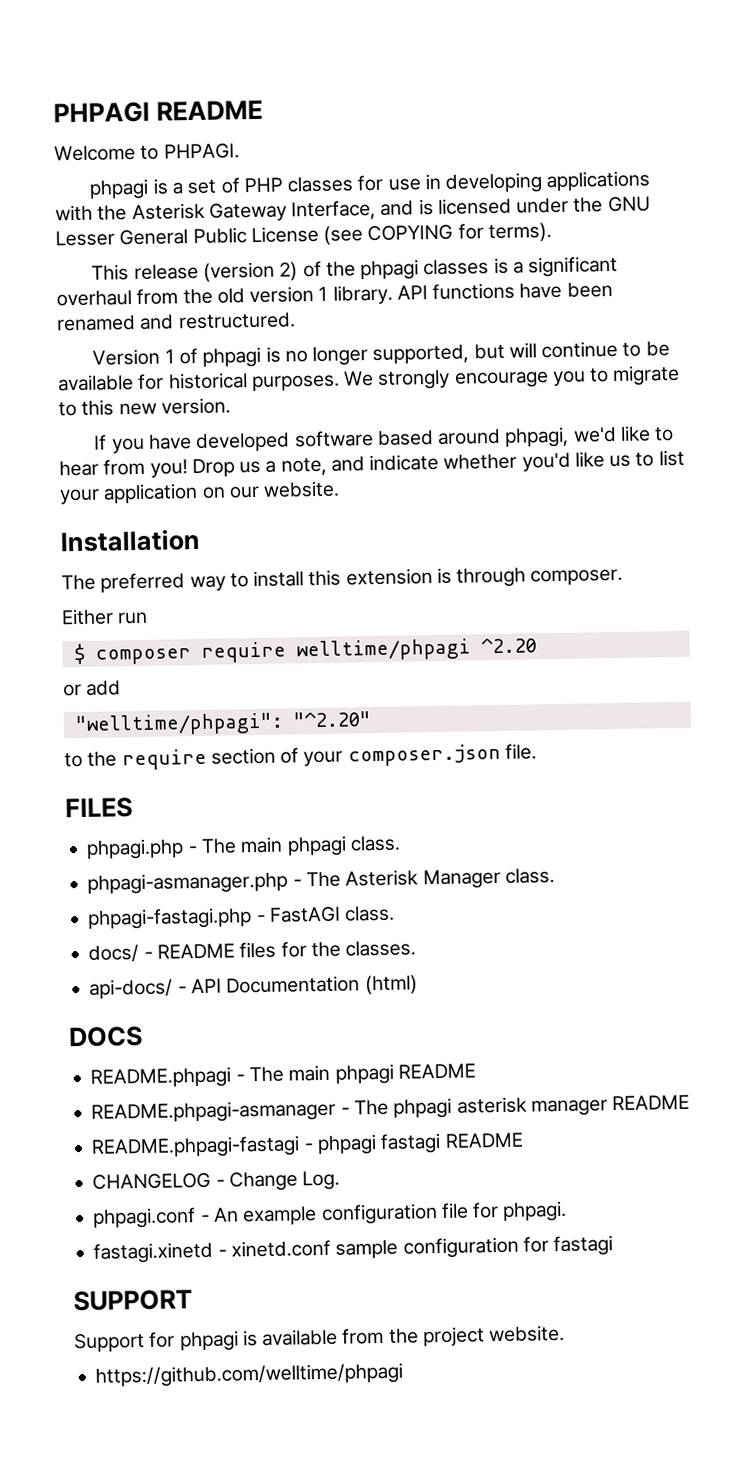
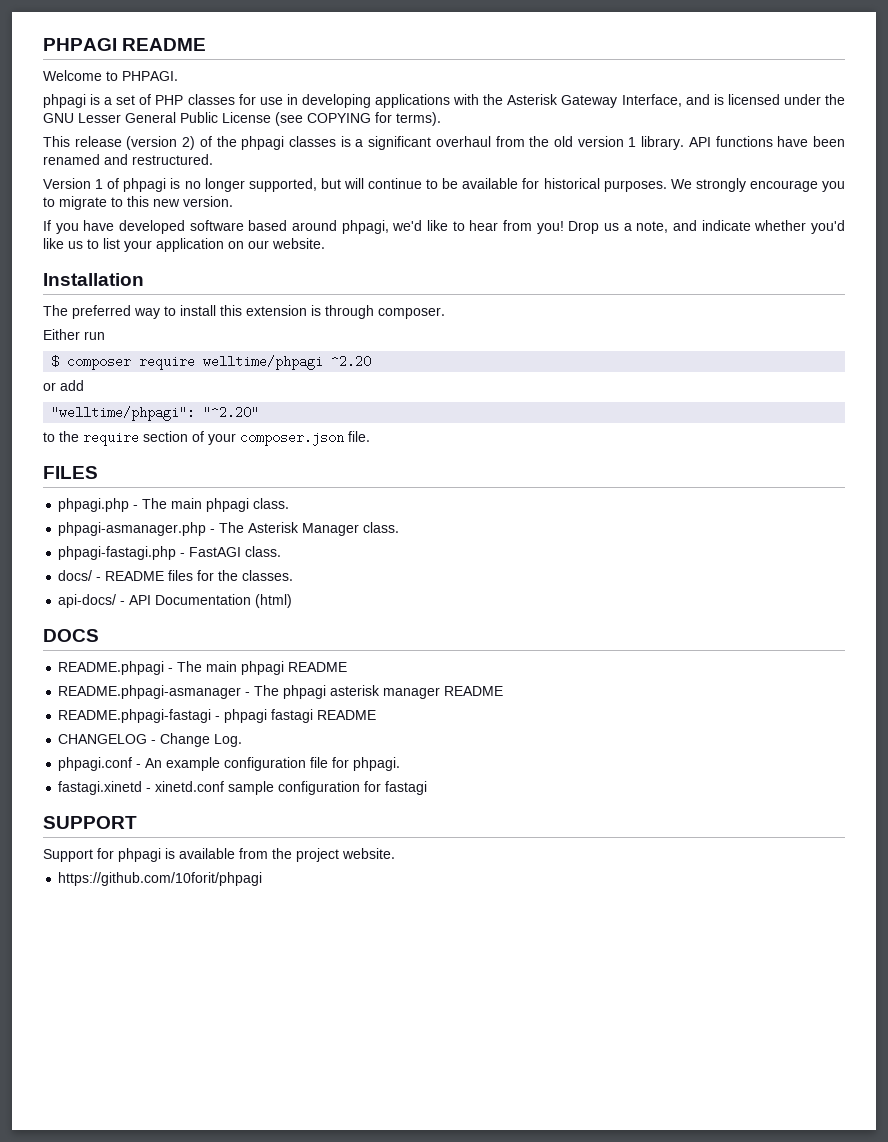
- https://github.com/welltime/phpagi
+ https://github.com/10forit/phpagi

